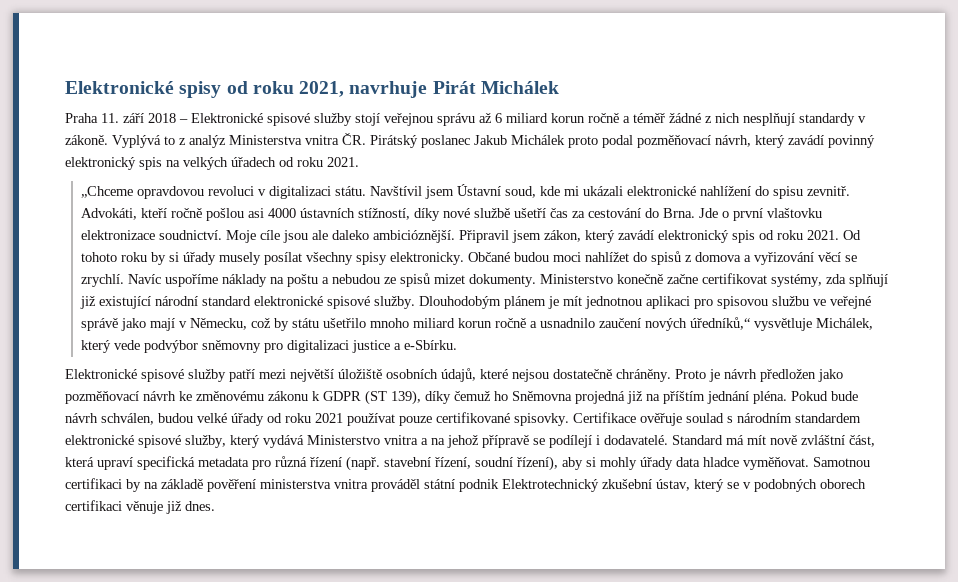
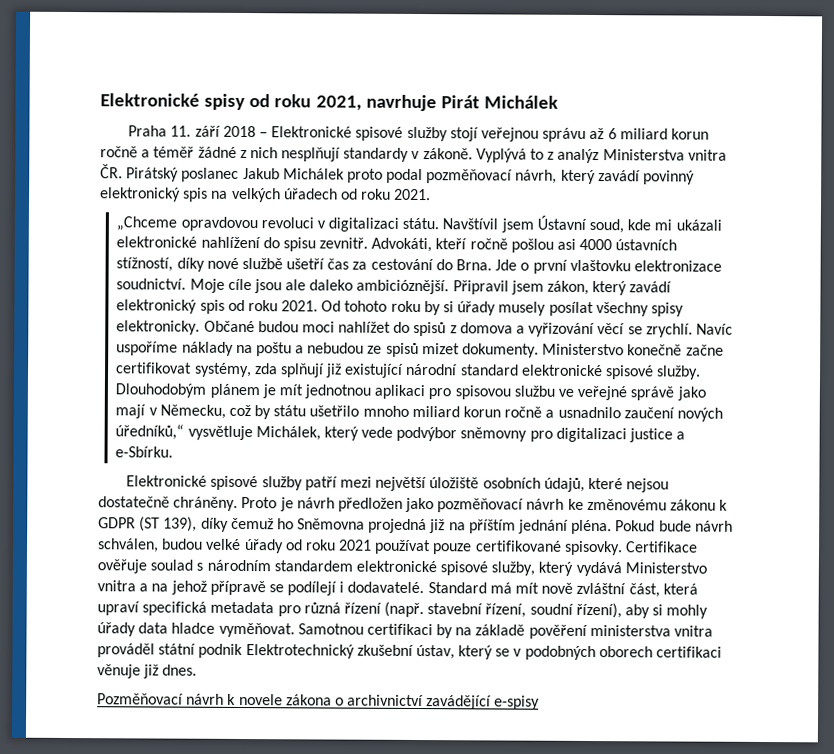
+ Pozměňovací návrh k novele zákona o archivnictví zavádějící e-spisy

